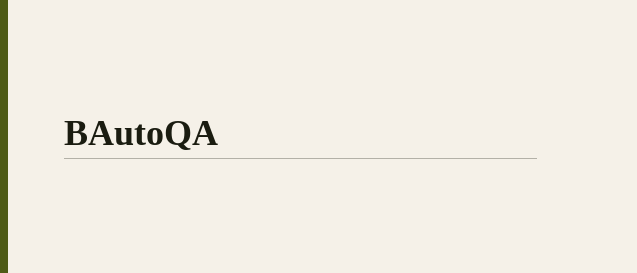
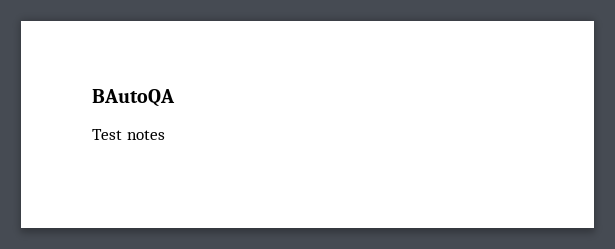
+ Test notes

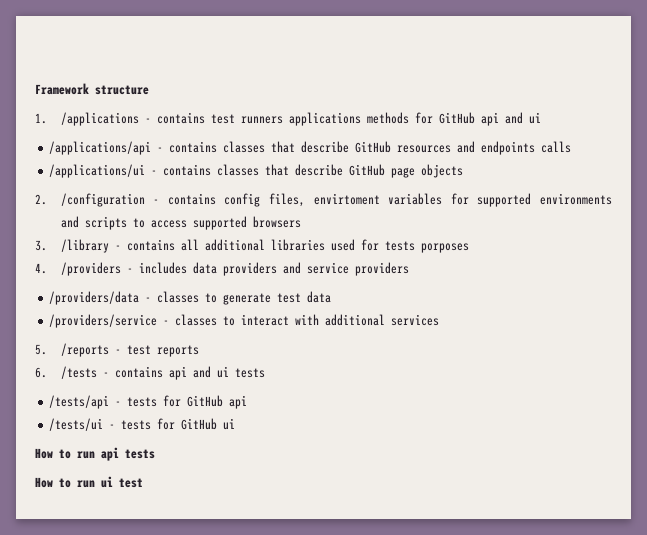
- BAutoQA
- Test notes
+ Framework structure
+ 1. /applications - contains test runners applications methods for GitHub api and ui
+ /applications/api - contains classes that describe GitHub resources and endpoints calls
+ /applications/ui - contains classes that describe GitHub page objects
+ 2. /configuration - contains config files, envirtoment variables for supported environments and scripts to access supported browsers
+ 3. /library - contains all additional libraries used for tests porposes
+ 4. /providers - includes data providers and service providers
+ /providers/data - classes to generate test data
+ /providers/service - classes to interact with additional services
+ 5. /reports - test reports
+ 6. /tests - contains api and ui tests
+ /tests/api - tests for GitHub api
+ /tests/ui - tests for GitHub ui
+ How to run api tests
+ How to run ui test

